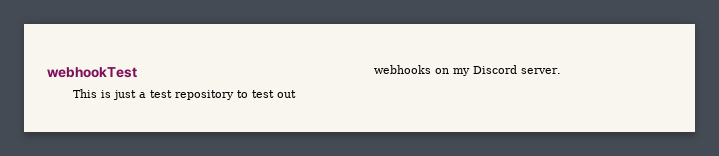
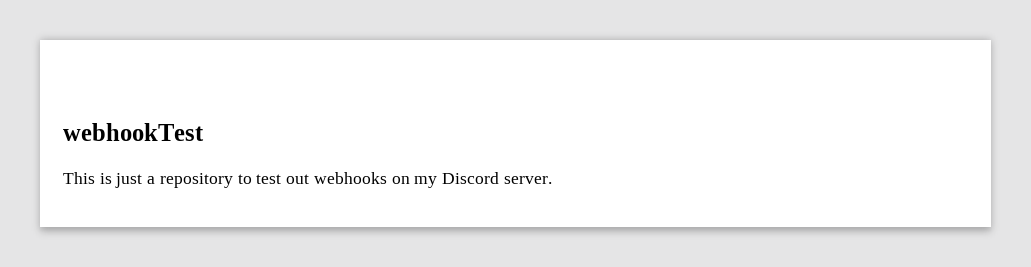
- This is just a test repository to test out webhooks on my Discord server.
+ This is just a repository to test out webhooks on my Discord server.

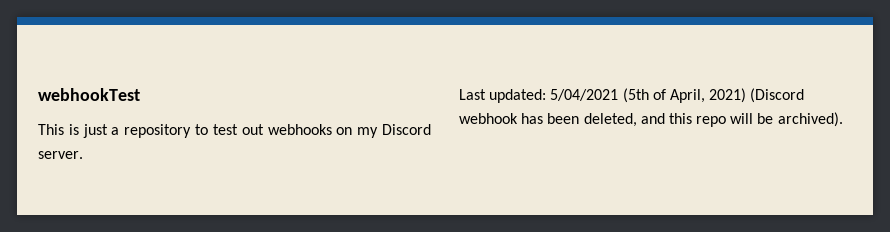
+ Last updated: 5/04/2021 (5th of April, 2021) (Discord webhook has been deleted, and this repo will be archived).

